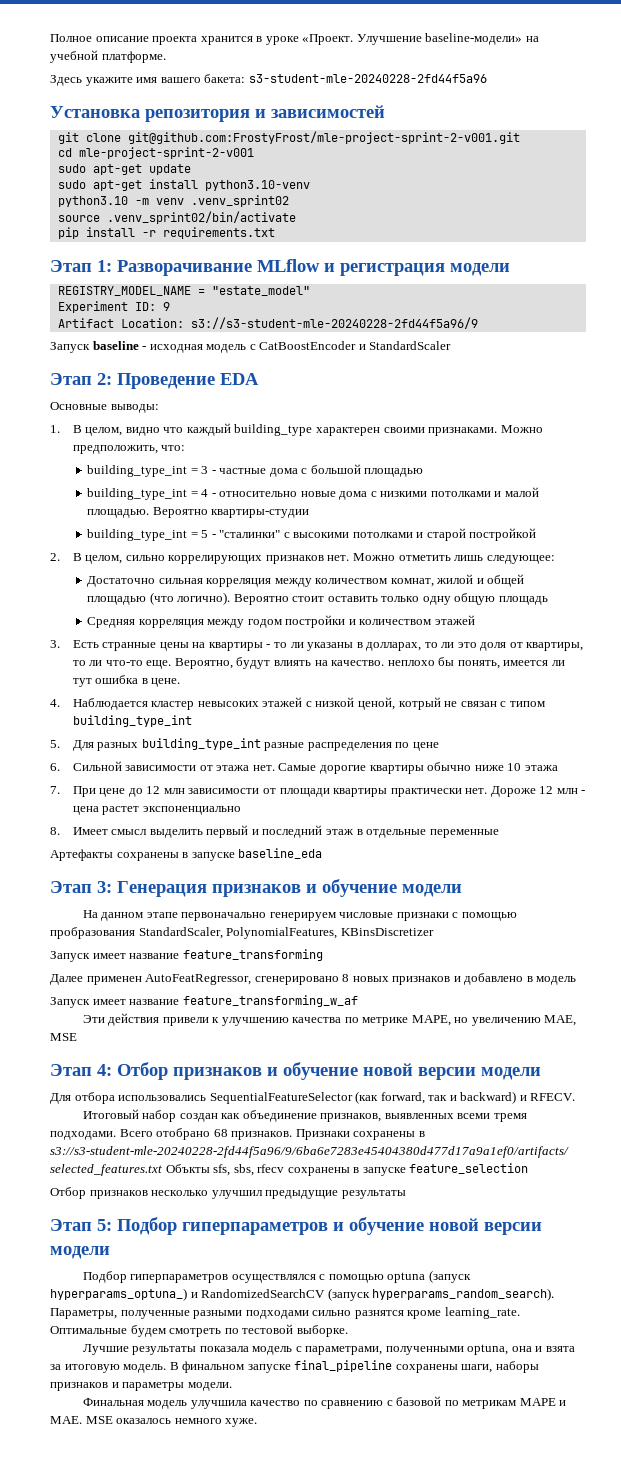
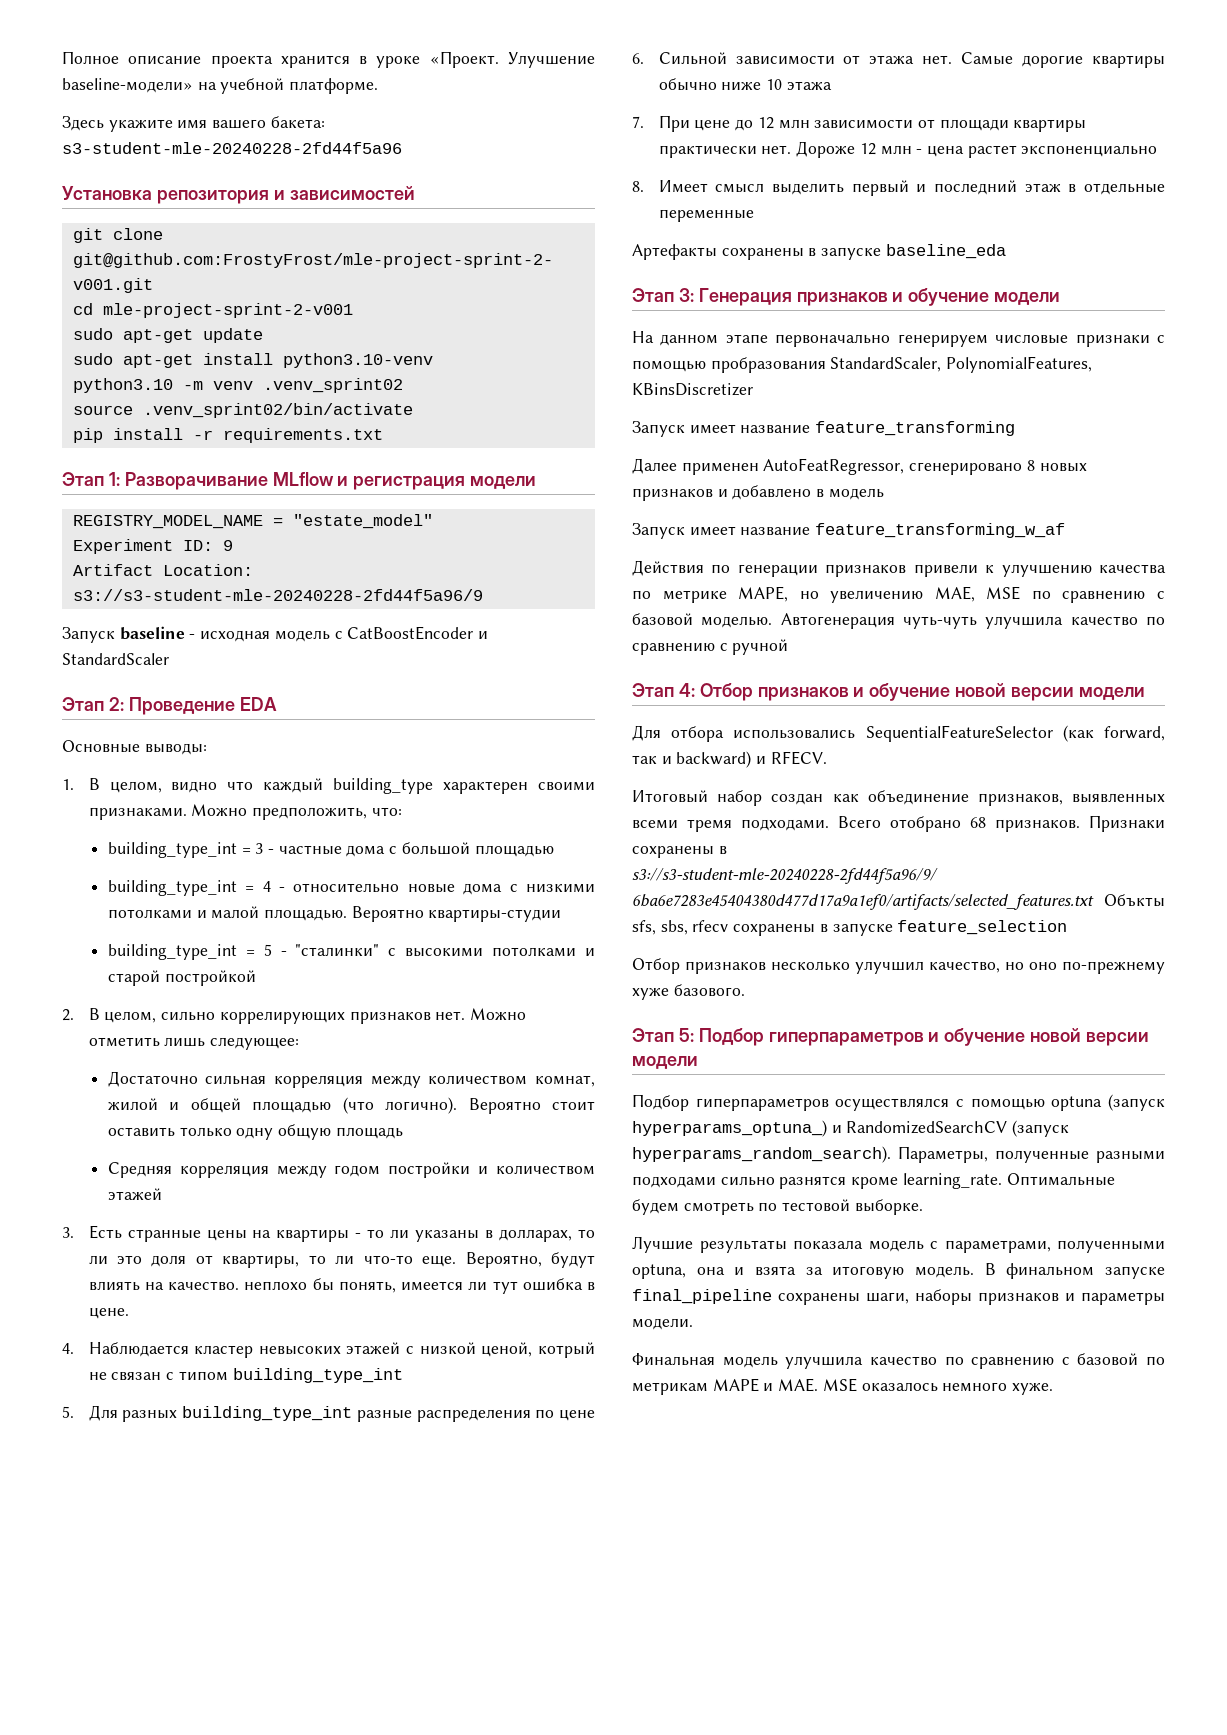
- Эти действия привели к улучшению качества по метрике MAPE, но увеличению MAE, MSE
+ Действия по генерации признаков привели к улучшению качества по метрике MAPE, но увеличению MAE, MSE по сравнению с базовой моделью. Автогенерация чуть-чуть улучшила качество по сравнению с ручной
- Отбор признаков несколько улучшил предыдущие результаты
+ Отбор признаков несколько улучшил качество, но оно по-прежнему хуже базового.

